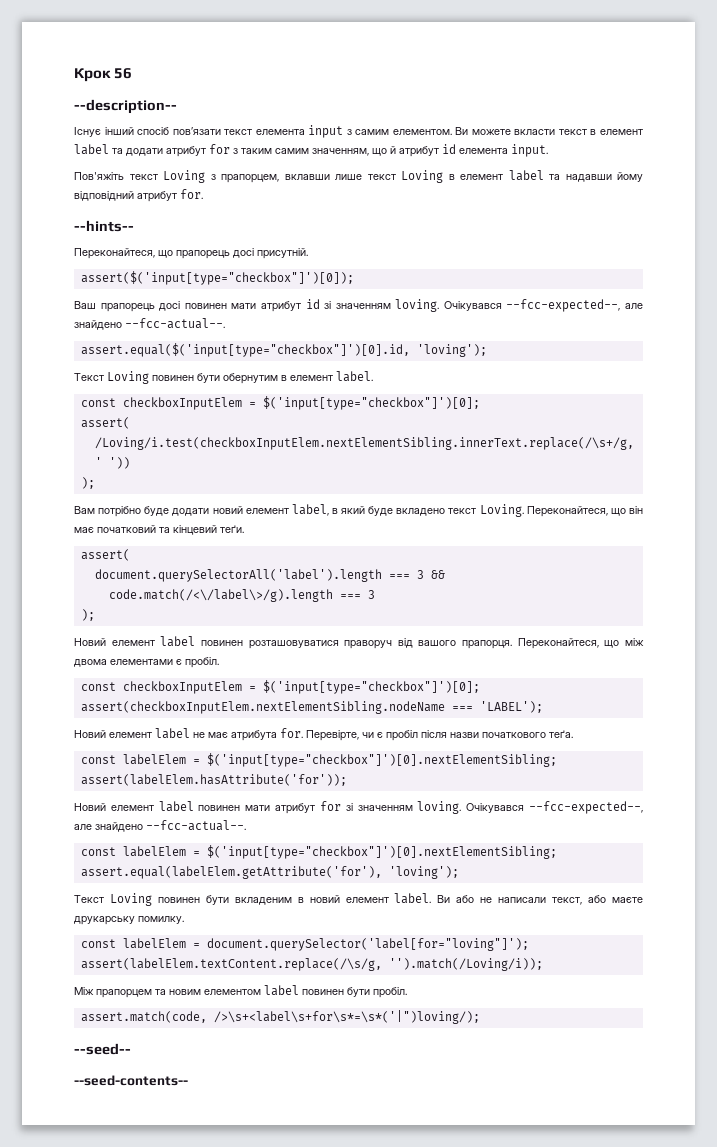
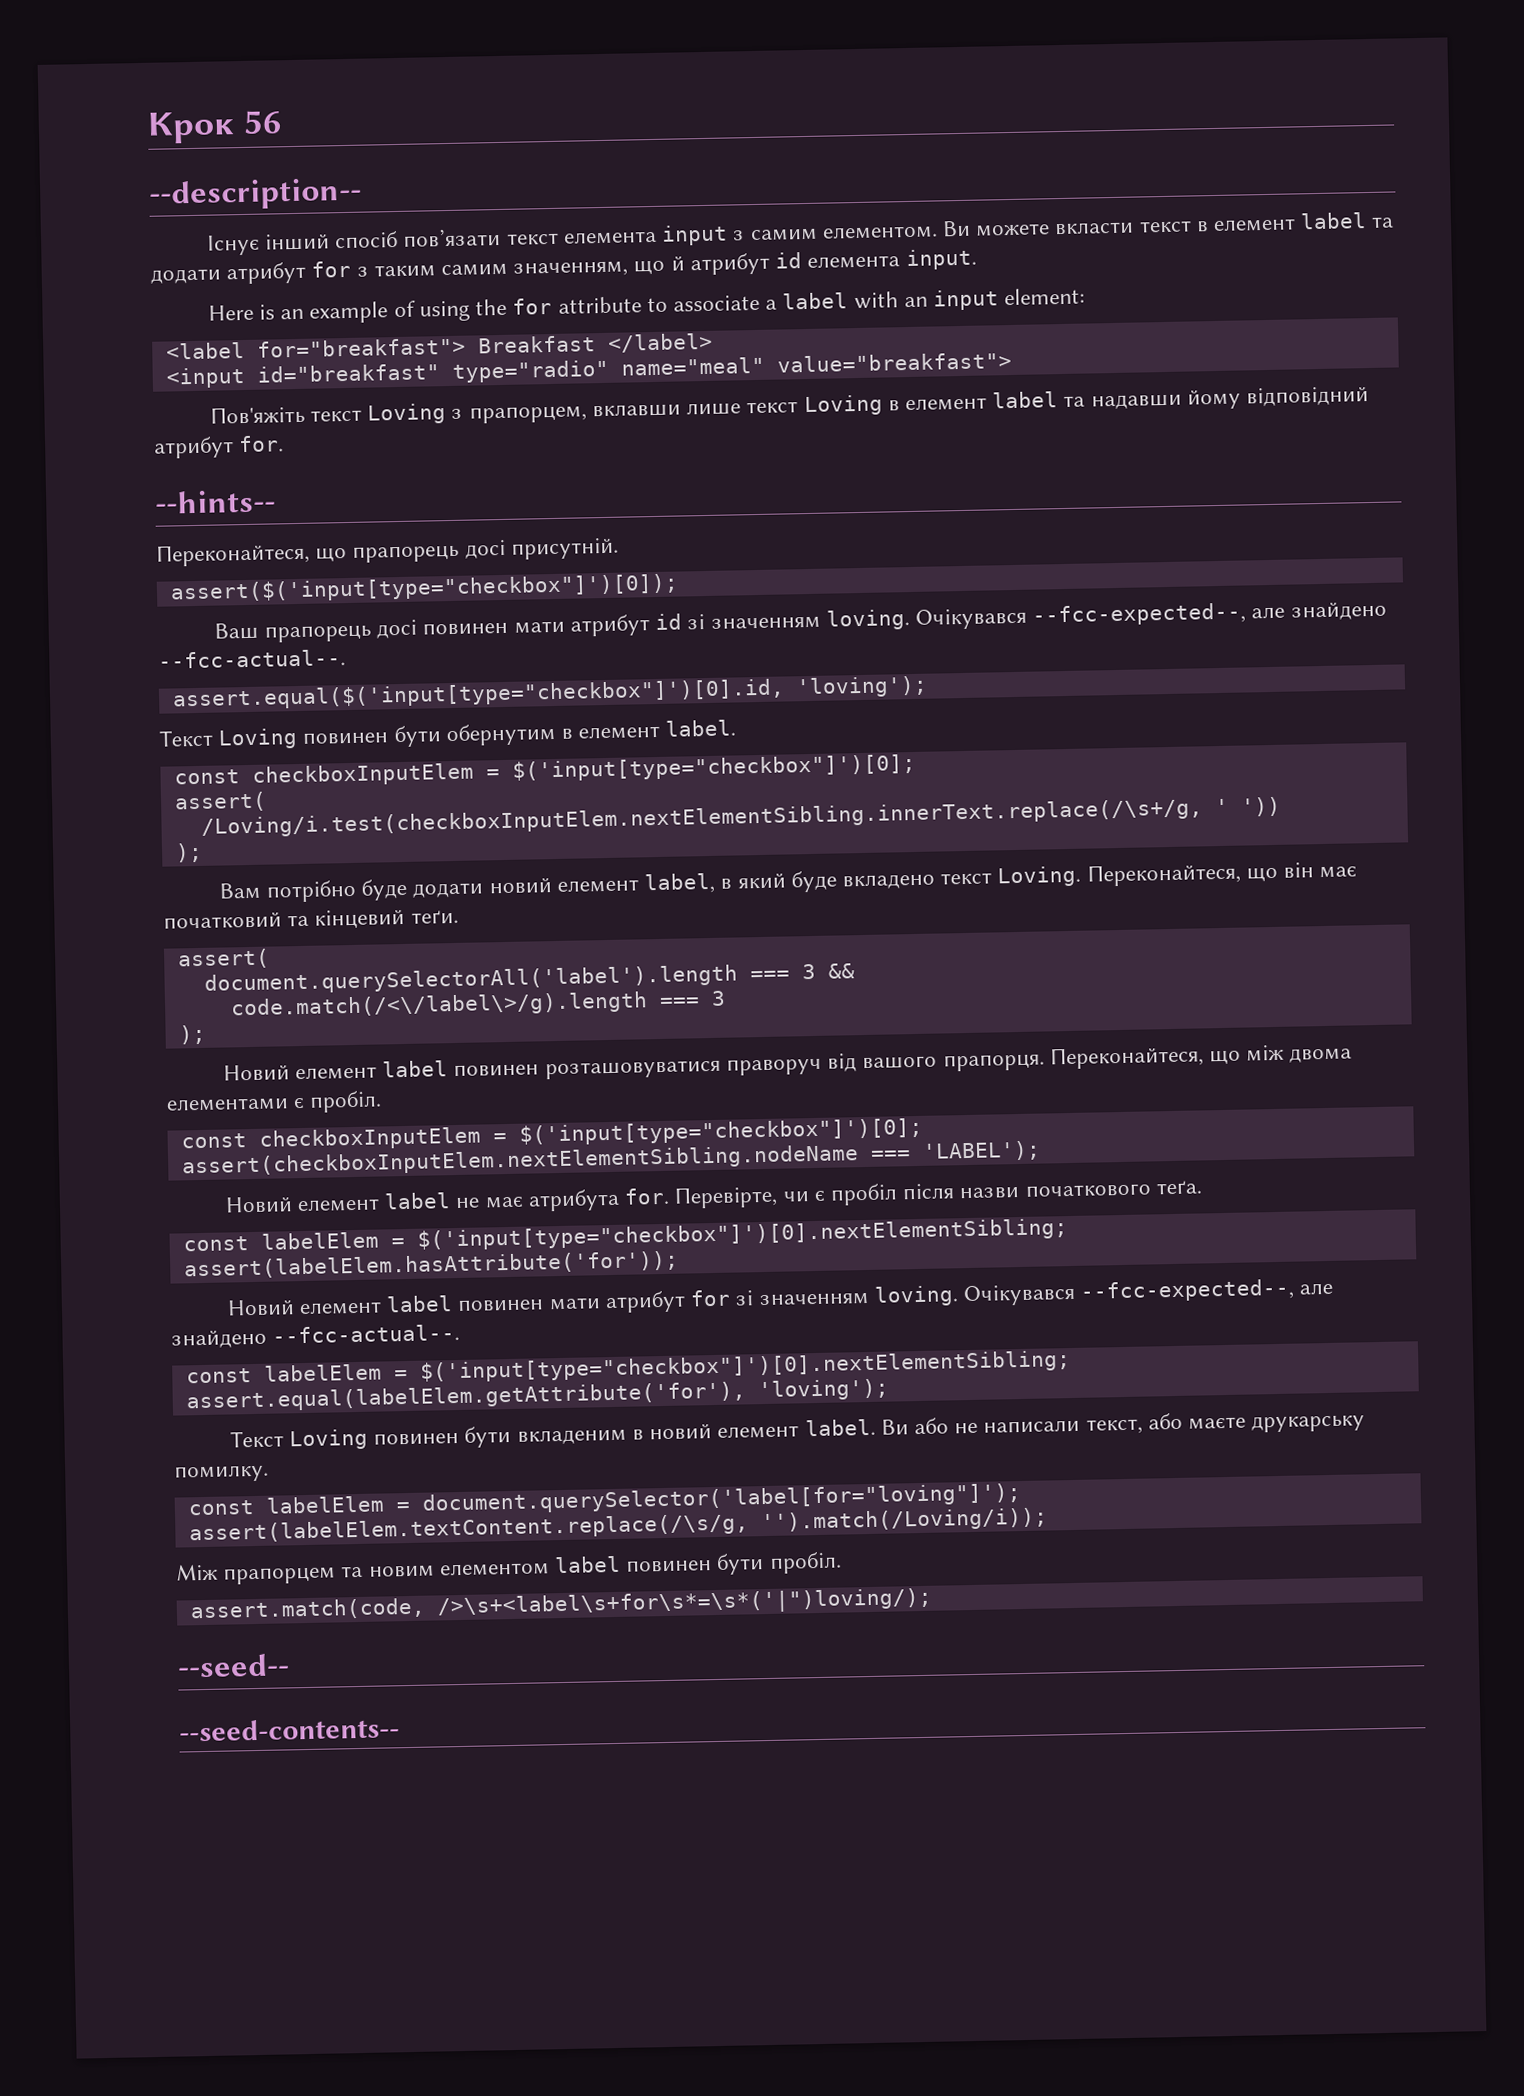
+ Here is an example of using the for attribute to associate a label with an input element:
+ <label for="breakfast"> Breakfast </label>
+ <input id="breakfast" type="radio" name="meal" value="breakfast">

